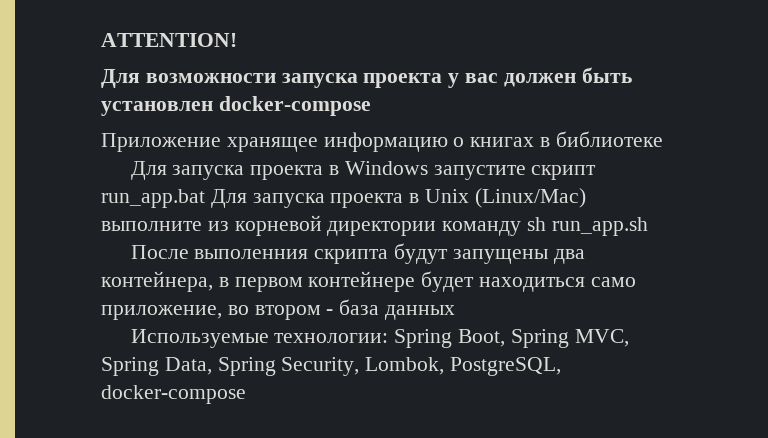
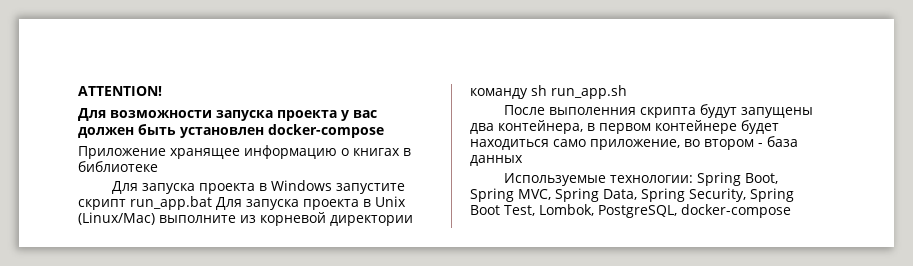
- Используемые технологии: Spring Boot, Spring MVC, Spring Data, Spring Security, Lombok, PostgreSQL, docker-compose
+ Используемые технологии: Spring Boot, Spring MVC, Spring Data, Spring Security, Spring Boot Test, Lombok, PostgreSQL, docker-compose

